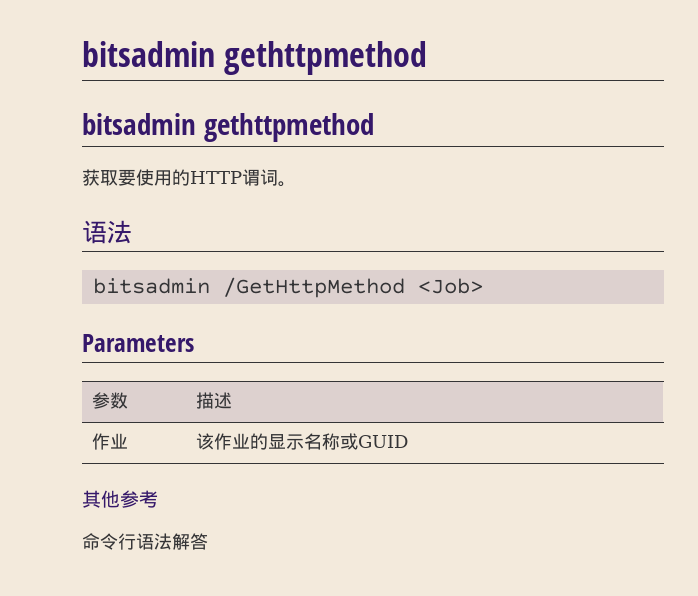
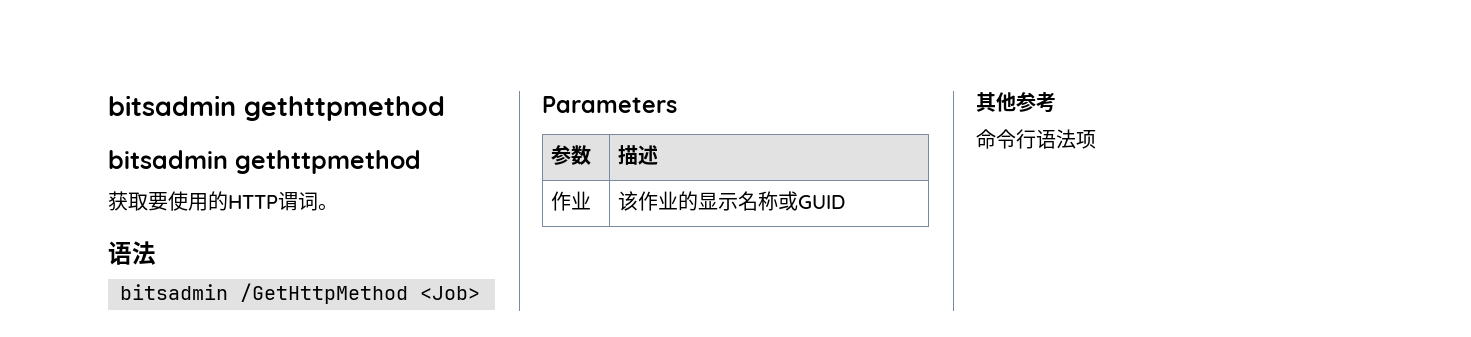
- 命令行语法解答
+ 命令行语法项

